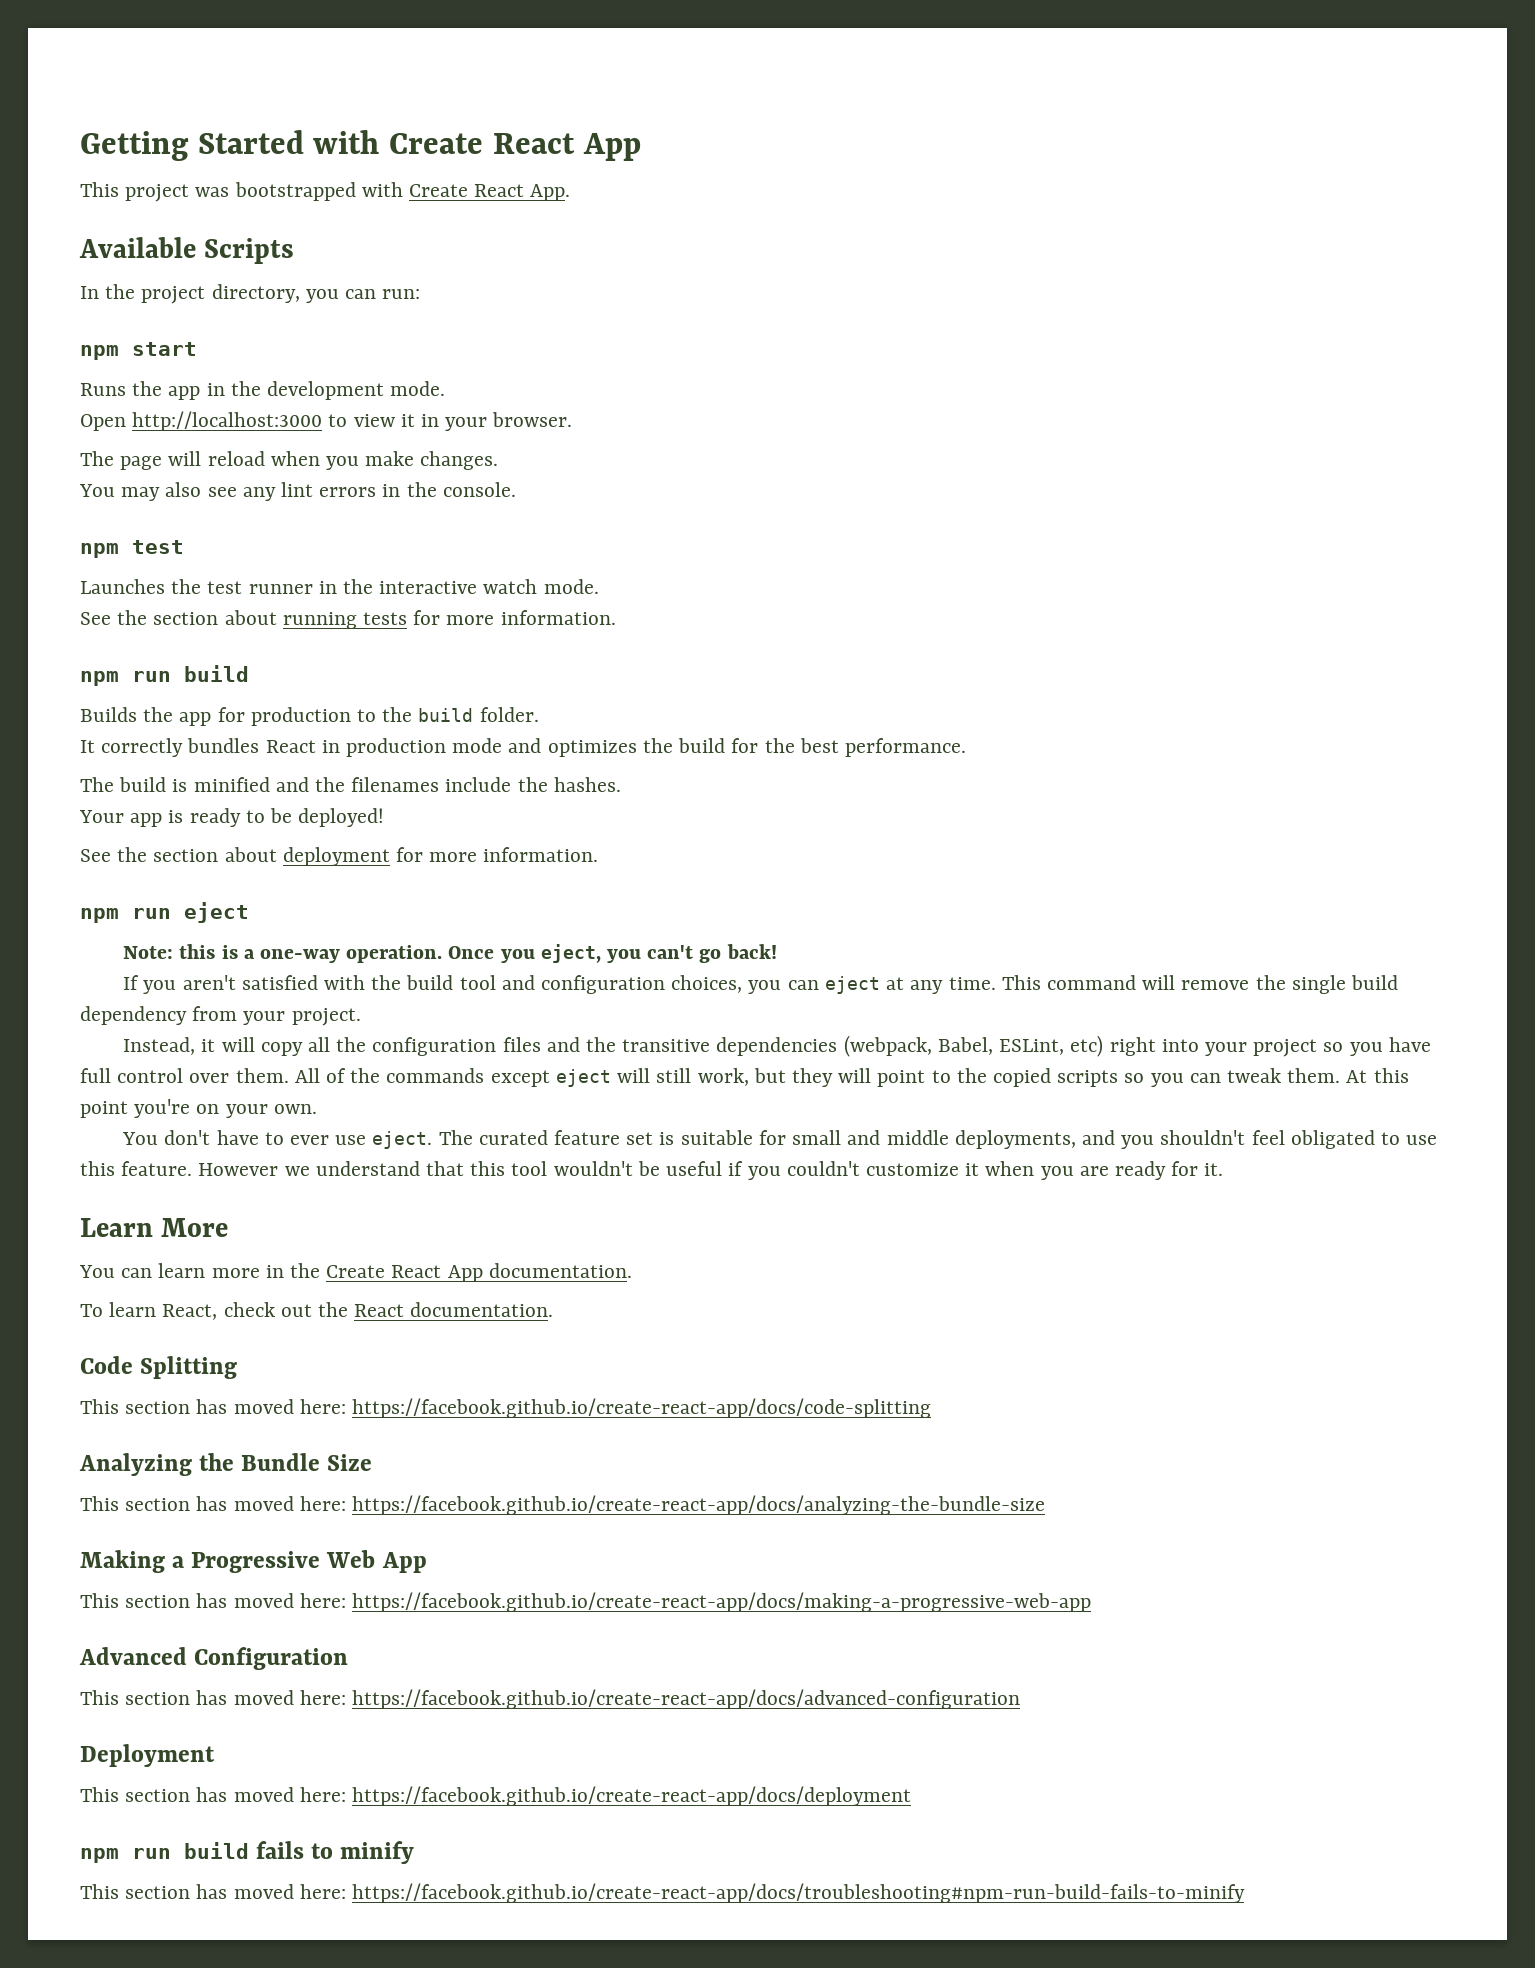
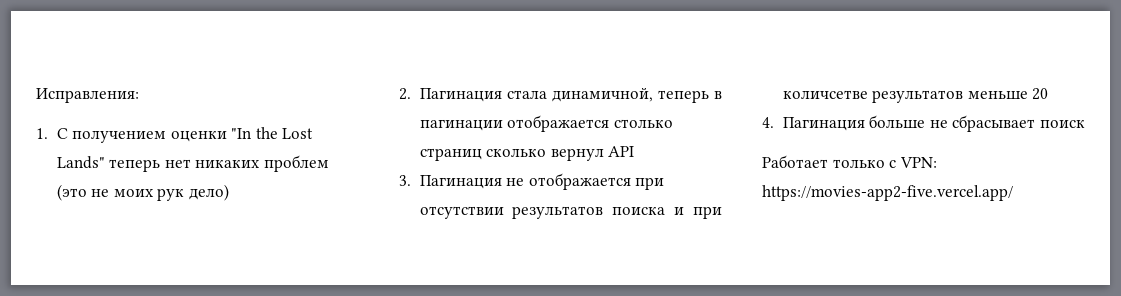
- Getting Started with Create React App
- This project was bootstrapped with Create React App.
- Available Scripts
- In the project directory, you can run:
- npm start
- Runs the app in the development mode.
- Open http://localhost:3000 to view it in your browser.
- The page will reload when you make changes.
- You may also see any lint errors in the console.
- npm test
- Launches the test runner in the interactive watch mode.
- See the section about running tests for more information.
- npm run build
- Builds the app for production to the build folder.
- It correctly bundles React in production mode and optimizes the build for the best performance.
- The build is minified and the filenames include the hashes.
- Your app is ready to be deployed!
- See the section about deployment for more information.
- npm run eject
- Note: this is a one-way operation. Once you eject, you can't go back!
- If you aren't satisfied with the build tool and configuration choices, you can eject at any time. This command will remove the single build dependency from your project.
- Instead, it will copy all the configuration files and the transitive dependencies (webpack, Babel, ESLint, etc) right into your project so you have full control over them. All of the commands except eject will still work, but they will point to the copied scripts so you can tweak them. At this point you're on your own.
- You don't have to ever use eject. The curated feature set is suitable for small and middle deployments, and you shouldn't feel obligated to use this feature. However we understand that this tool wouldn't be useful if you couldn't customize it when you are ready for it.
- Learn More
- You can learn more in the Create React App documentation.
- To learn React, check out the React documentation.
- Code Splitting
- This section has moved here: https://facebook.github.io/create-react-app/docs/code-splitting
- Analyzing the Bundle Size
- This section has moved here: https://facebook.github.io/create-react-app/docs/analyzing-the-bundle-size
- Making a Progressive Web App
- This section has moved here: https://facebook.github.io/create-react-app/docs/making-a-progressive-web-app
- Advanced Configuration
- This section has moved here: https://facebook.github.io/create-react-app/docs/advanced-configuration
- Deployment
- This section has moved here: https://facebook.github.io/create-react-app/docs/deployment
- npm run build fails to minify
- This section has moved here: https://facebook.github.io/create-react-app/docs/troubleshooting#npm-run-build-fails-to-minify
+ Исправления:
+ 1. С получением оценки "In the Lost Lands" теперь нет никаких проблем (это не моих рук дело)
+ 2. Пагинация стала динамичной, теперь в пагинации отображается столько страниц сколько вернул API
+ 3. Пагинация не отображается при отсутствии результатов поиска и при количсетве результатов меньше 20
+ 4. Пагинация больше не сбрасывает поиск
+ Работает только с VPN: https://movies-app2-five.vercel.app/

